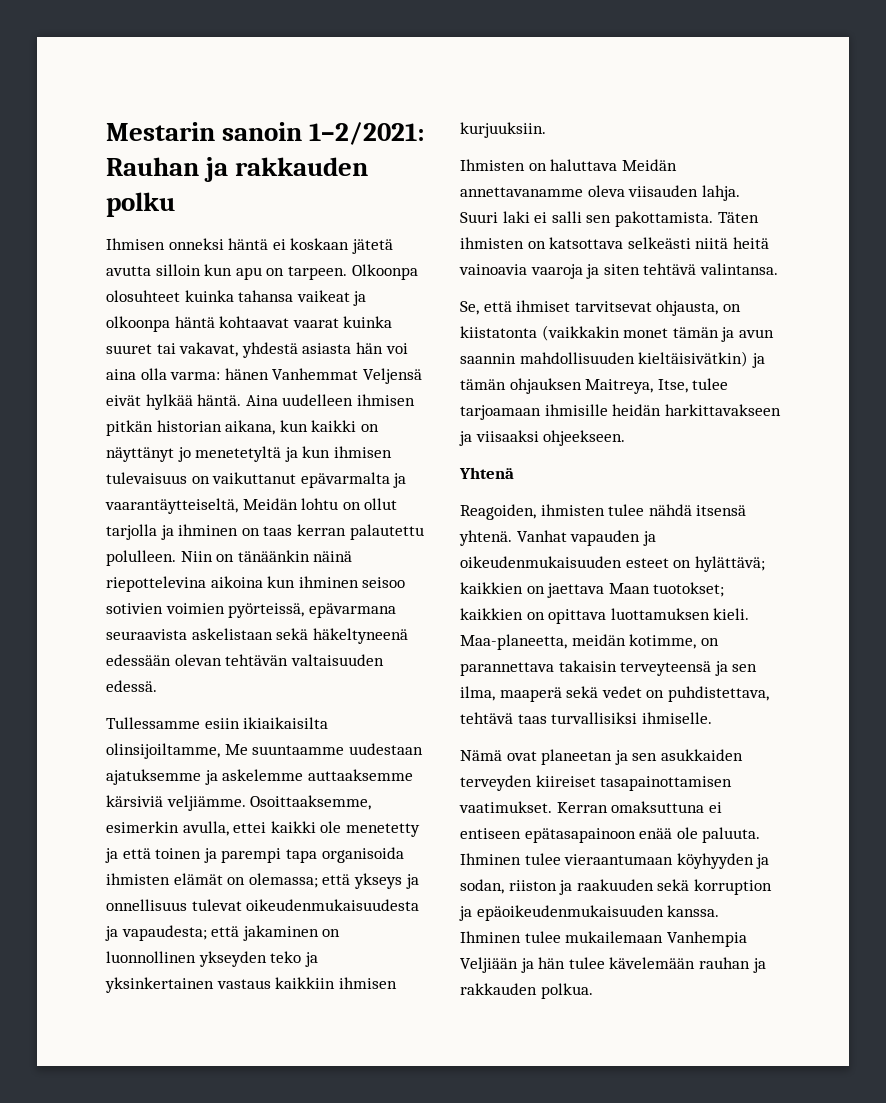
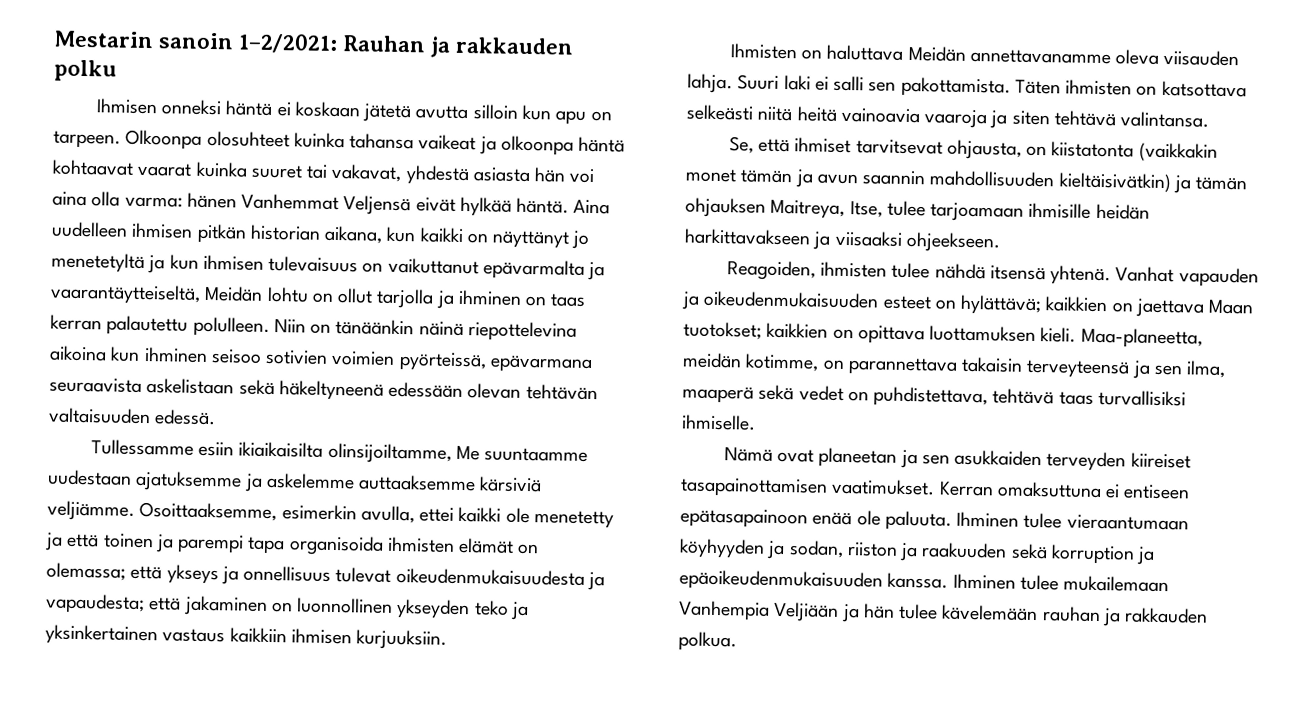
- Yhtenä

